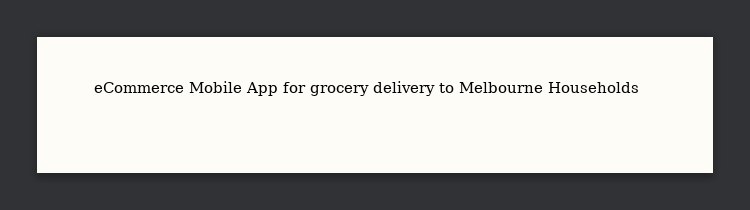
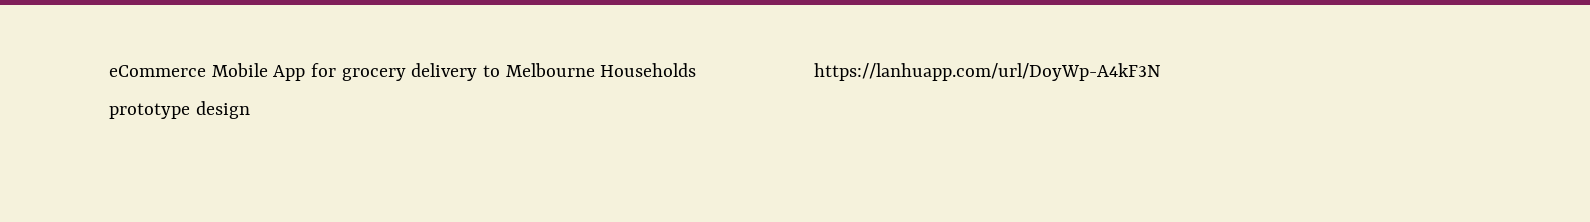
+ prototype design
+ https://lanhuapp.com/url/DoyWp-A4kF3N

